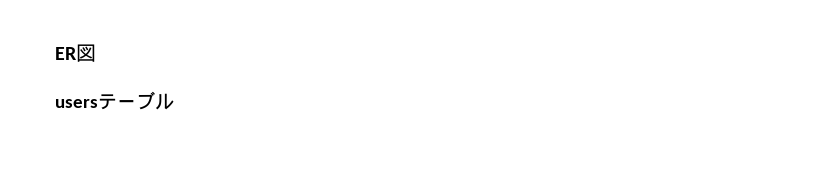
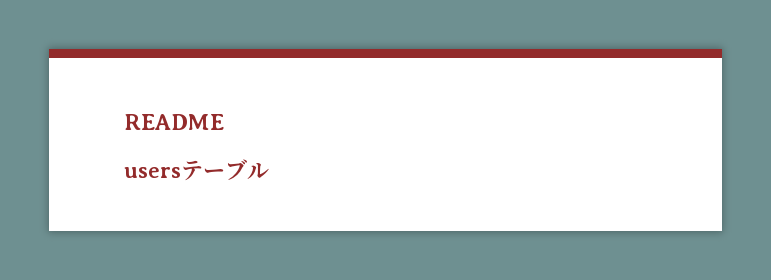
- ER図
+ README

